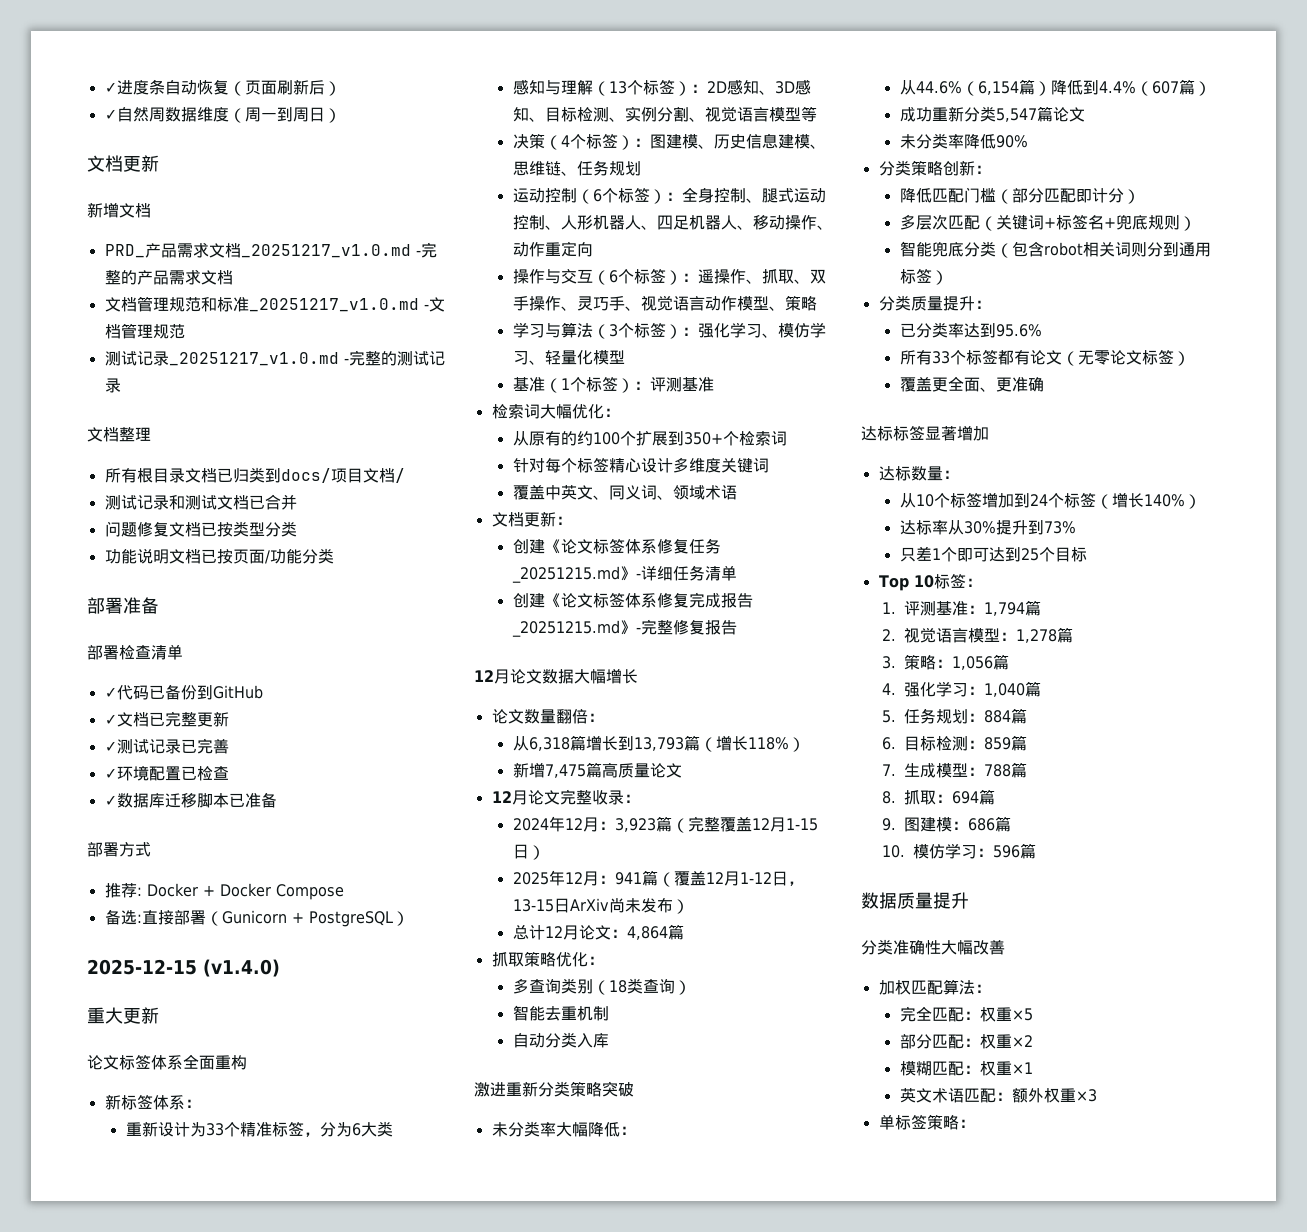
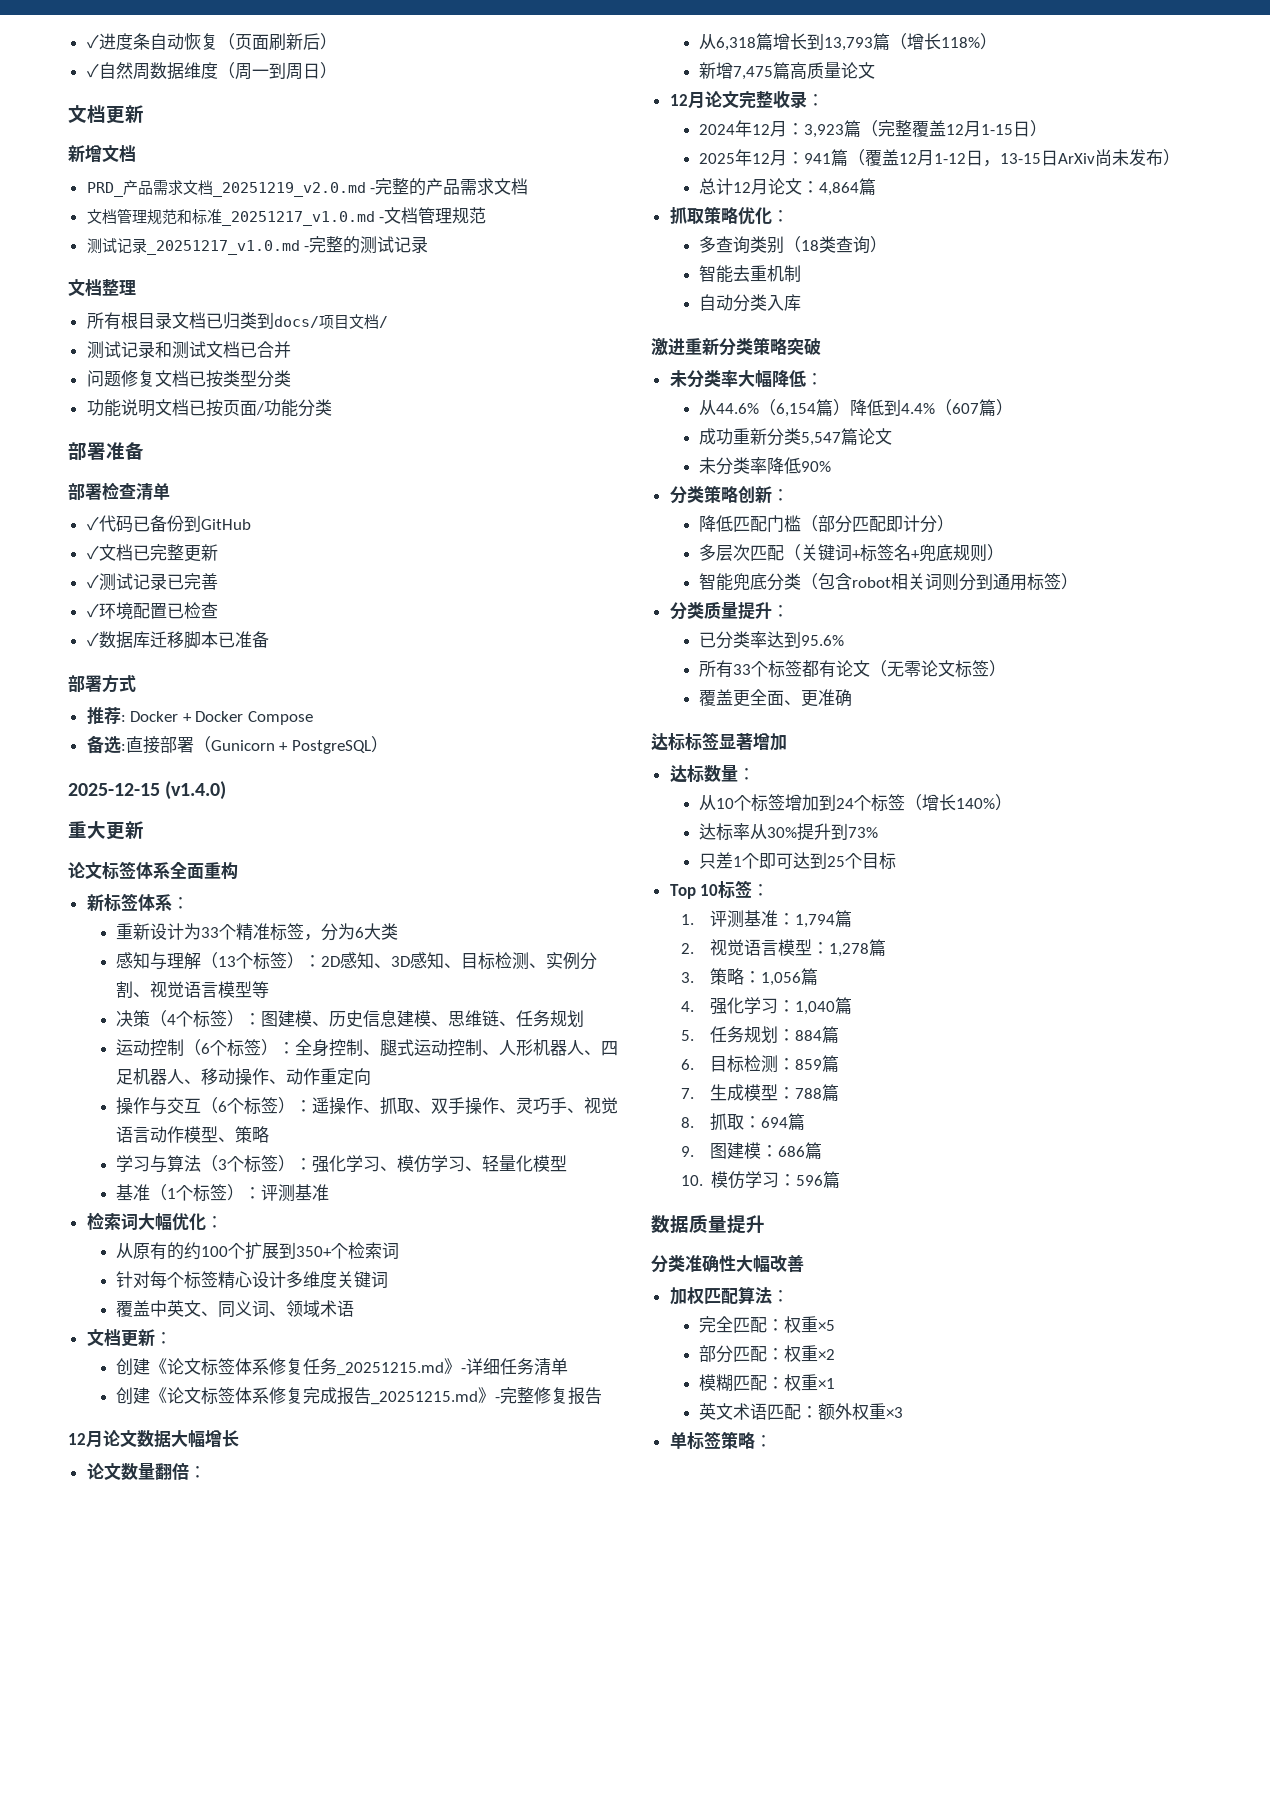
- PRD_产品需求文档_20251217_v1.0.md -完整的产品需求文档
+ PRD_产品需求文档_20251219_v2.0.md -完整的产品需求文档

